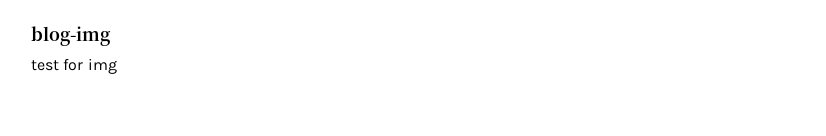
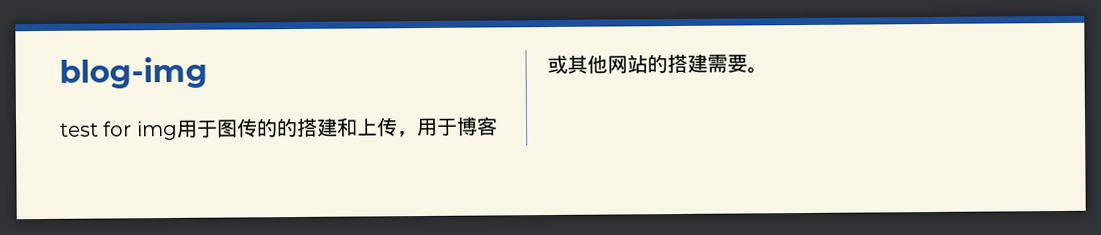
- test for img
+ test for img用于图传的的搭建和上传，用于博客或其他网站的搭建需要。

